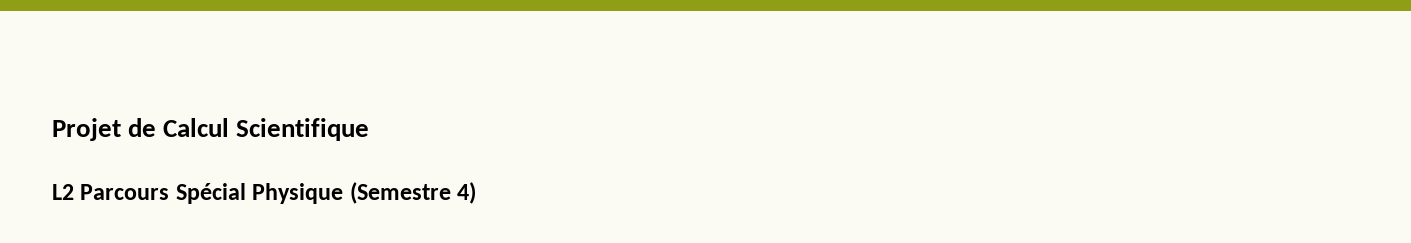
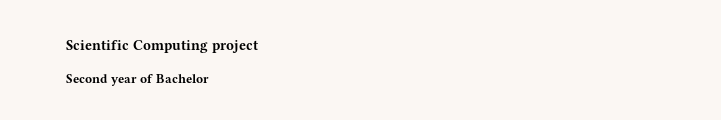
- Projet de Calcul Scientifique
- L2 Parcours Spécial Physique (Semestre 4)
+ Scientific Computing project
+ Second year of Bachelor

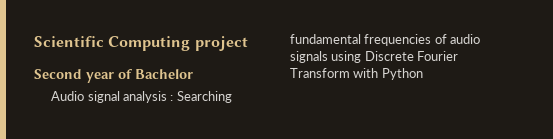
+ Audio signal analysis : Searching fundamental frequencies of audio signals using Discrete Fourier Transform with Python

